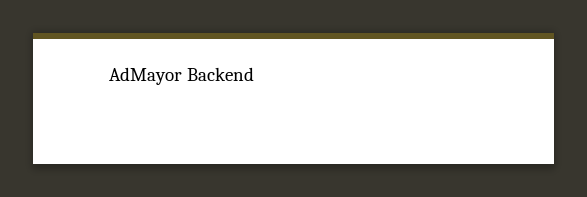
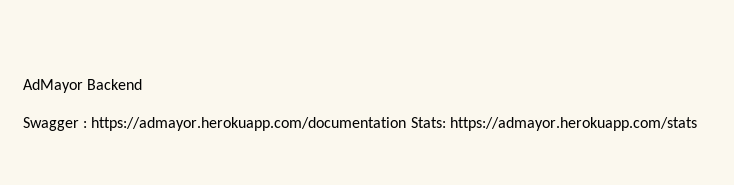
+ Swagger : https://admayor.herokuapp.com/documentation Stats: https://admayor.herokuapp.com/stats

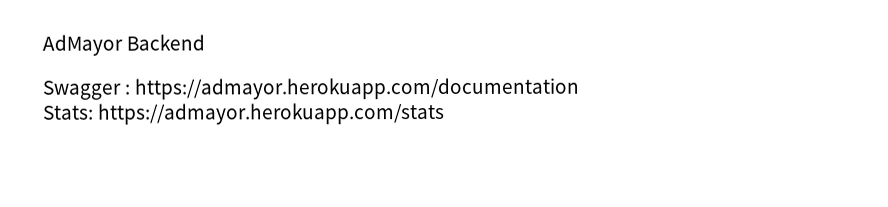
- Swagger : https://admayor.herokuapp.com/documentation Stats: https://admayor.herokuapp.com/stats
+ Swagger : https://admayor.herokuapp.com/documentation
+ Stats: https://admayor.herokuapp.com/stats

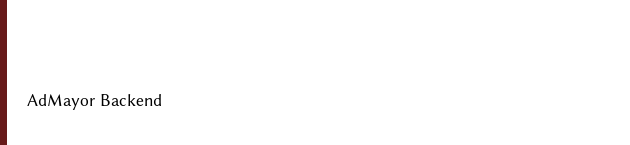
- Swagger : https://admayor.herokuapp.com/documentation
- Stats: https://admayor.herokuapp.com/stats

